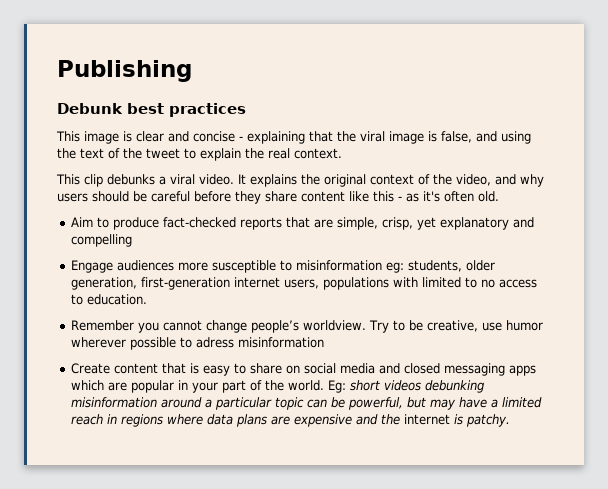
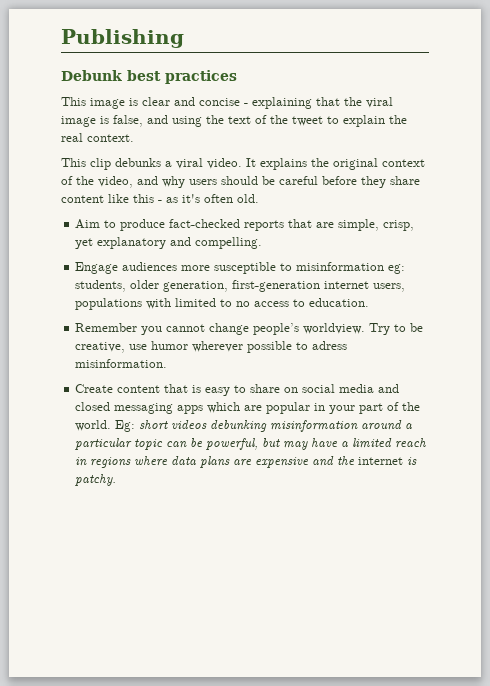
- Aim to produce fact-checked reports that are simple, crisp, yet explanatory and compelling
+ Aim to produce fact-checked reports that are simple, crisp, yet explanatory and compelling.
- Try to be creative, use humor wherever possible to adress misinformation
+ Try to be creative, use humor wherever possible to adress misinformation.

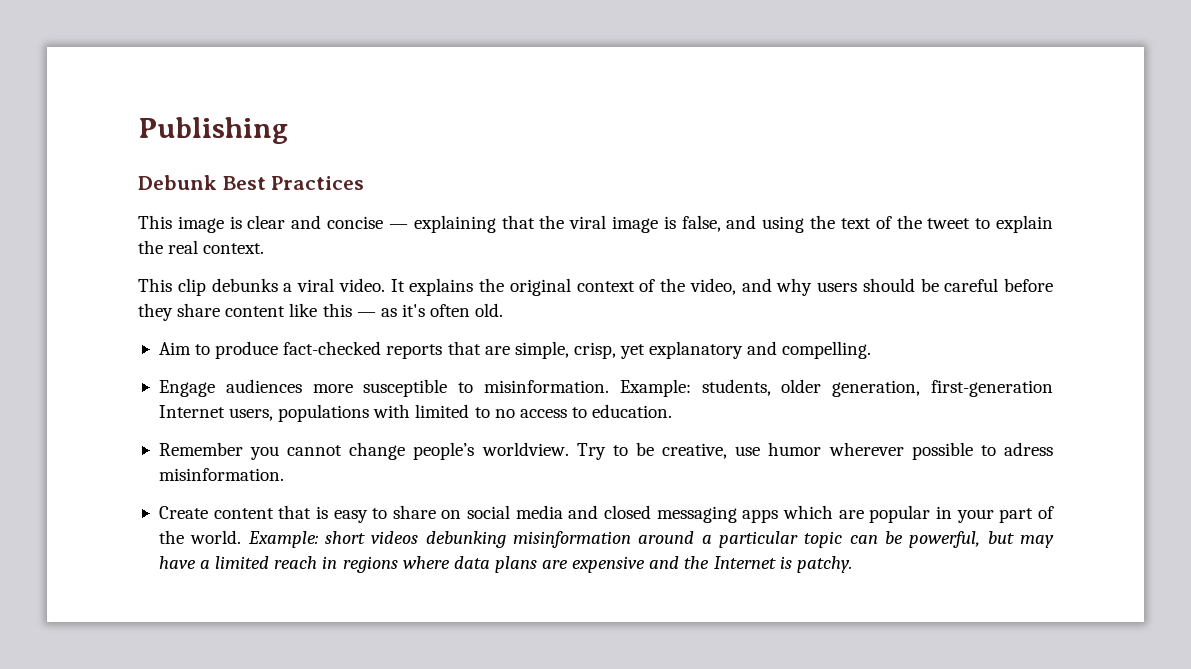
- Debunk best practices
+ Debunk Best Practices
- This image is clear and concise - explaining that the viral image is false, and using the text of the tweet to explain the real context.
+ This image is clear and concise — explaining that the viral image is false, and using the text of the tweet to explain the real context.
- It explains the original context of the video, and why users should be careful before they share content like this - as it's often old.
+ It explains the original context of the video, and why users should be careful before they share content like this — as it's often old.
- Engage audiences more susceptible to misinformation eg: students, older generation, first-generation internet users, populations with limited to no access to education.
+ Engage audiences more susceptible to misinformation. Example: students, older generation, first-generation Internet users, populations with limited to no access to education.
- Eg: short videos debunking misinformation around a particular topic can be powerful, but may have a limited reach in regions where data plans are expensive and the internet is patchy.
+ Example: short videos debunking misinformation around a particular topic can be powerful, but may have a limited reach in regions where data plans are expensive and the Internet is patchy.

